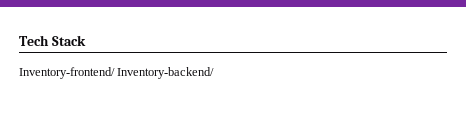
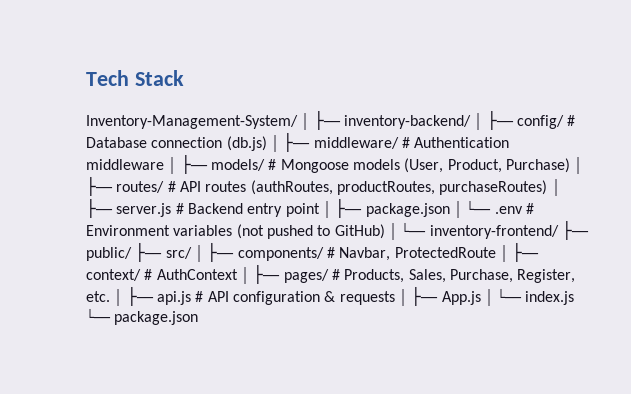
- Inventory-frontend/ Inventory-backend/
+ Inventory-Management-System/ │ ├── inventory-backend/ │ ├── config/ # Database connection (db.js) │ ├── middleware/ # Authentication middleware │ ├── models/ # Mongoose models (User, Product, Purchase) │ ├── routes/ # API routes (authRoutes, productRoutes, purchaseRoutes) │ ├── server.js # Backend entry point │ ├── package.json │ └── .env # Environment variables (not pushed to GitHub) │ └── inventory-frontend/ ├── public/ ├── src/ │ ├── components/ # Navbar, ProtectedRoute │ ├── context/ # AuthContext │ ├── pages/ # Products, Sales, Purchase, Register, etc. │ ├── api.js # API configuration & requests │ ├── App.js │ └── index.js └── package.json

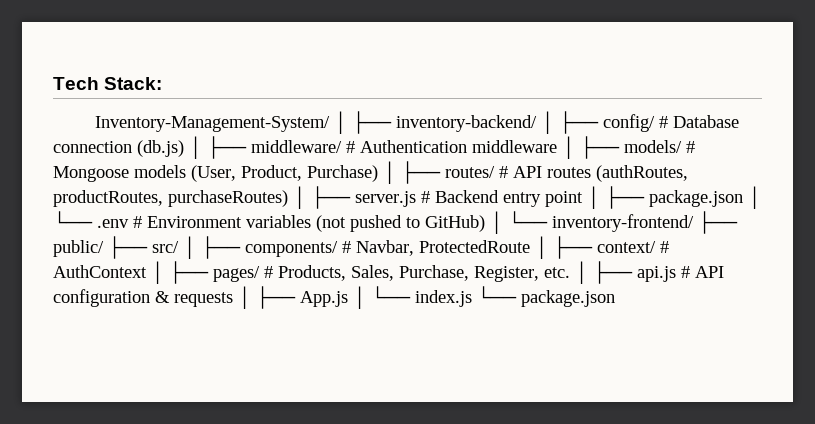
- Tech Stack
+ Tech Stack:

